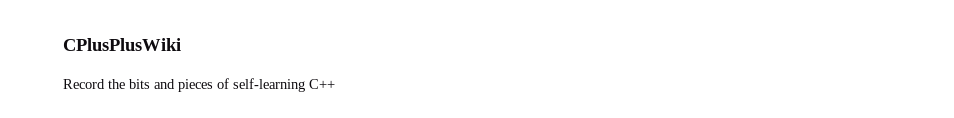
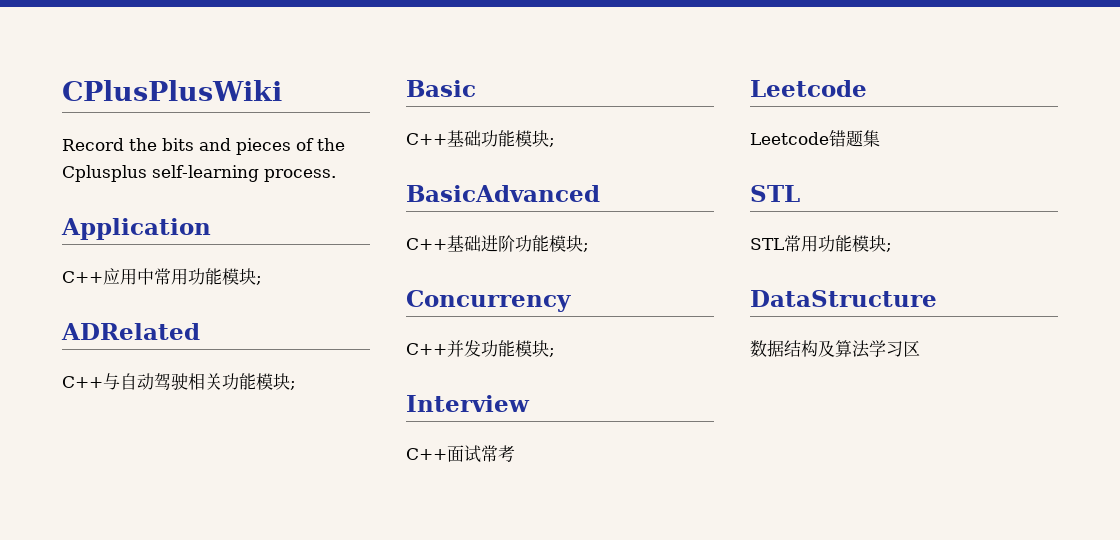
- Record the bits and pieces of self-learning C++
+ Record the bits and pieces of the Cplusplus self-learning process.
+ Application
+ C++应用中常用功能模块;
+ ADRelated
+ C++与自动驾驶相关功能模块;
+ Basic
+ C++基础功能模块;
+ BasicAdvanced
+ C++基础进阶功能模块;
+ Concurrency
+ C++并发功能模块;
+ Interview
+ C++面试常考
+ Leetcode
+ Leetcode错题集
+ STL
+ STL常用功能模块;
+ DataStructure
+ 数据结构及算法学习区

